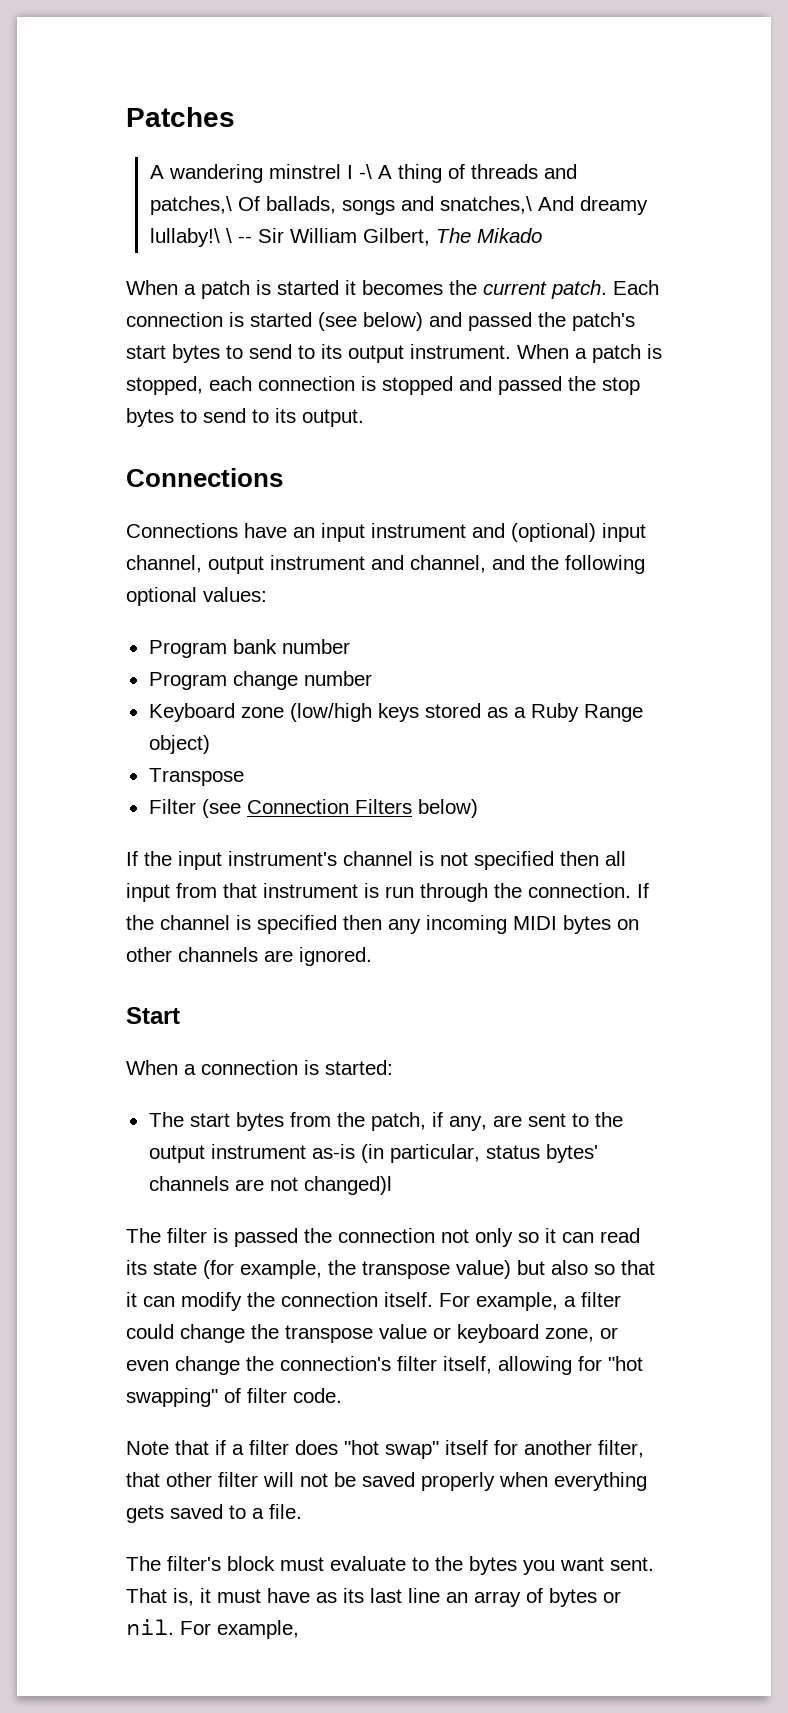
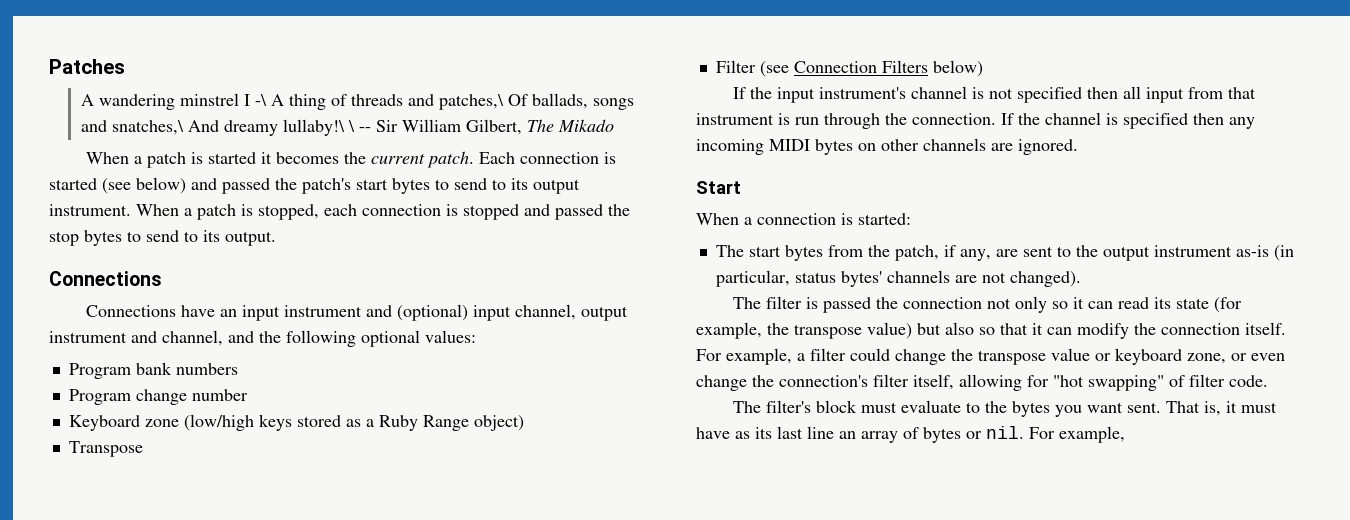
- Program bank number
+ Program bank numbers
- The start bytes from the patch, if any, are sent to the output instrument as-is (in particular, status bytes' channels are not changed)l
+ The start bytes from the patch, if any, are sent to the output instrument as-is (in particular, status bytes' channels are not changed).
- Note that if a filter does "hot swap" itself for another filter, that other filter will not be saved properly when everything gets saved to a file.

